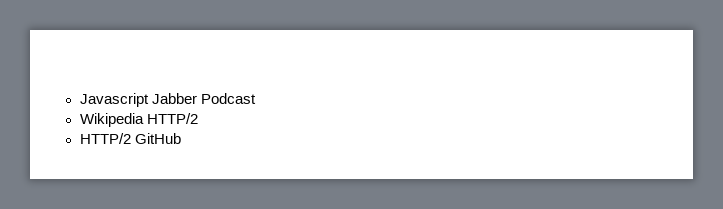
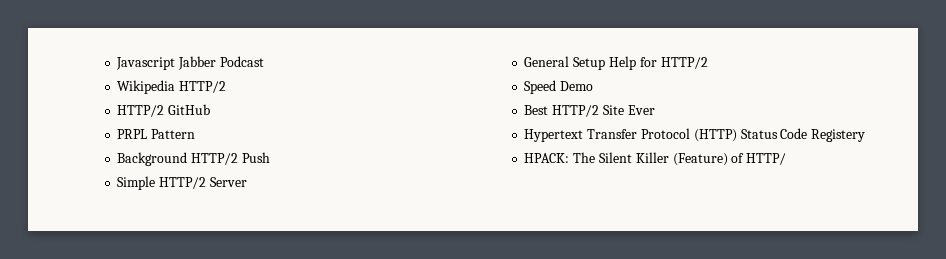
+ PRPL Pattern
+ Background HTTP/2 Push
+ Simple HTTP/2 Server
+ General Setup Help for HTTP/2
+ Speed Demo
+ Best HTTP/2 Site Ever
+ Hypertext Transfer Protocol (HTTP) Status Code Registery
+ HPACK: The Silent Killer (Feature) of HTTP/

